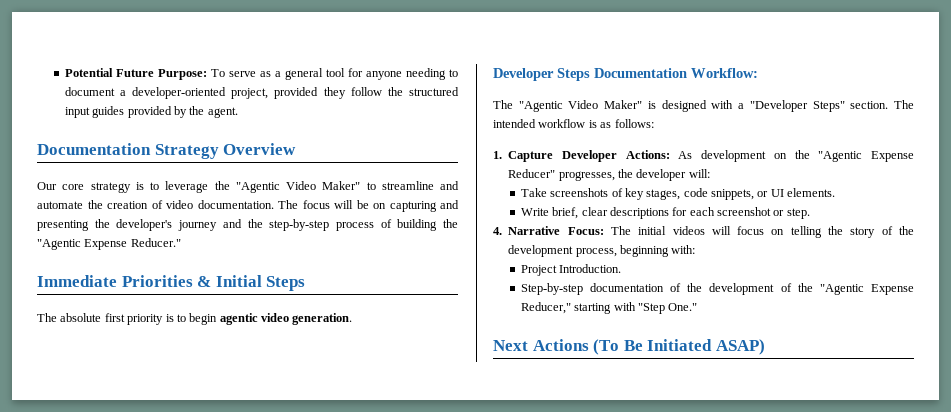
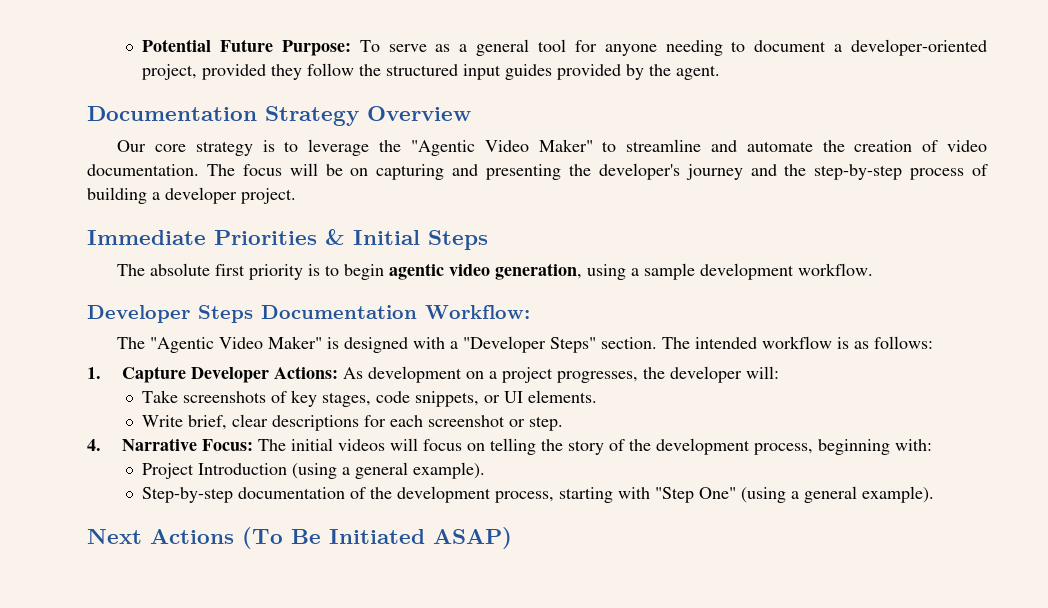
- The focus will be on capturing and presenting the developer's journey and the step-by-step process of building the "Agentic Expense Reducer."
+ The focus will be on capturing and presenting the developer's journey and the step-by-step process of building a developer project.
- The absolute first priority is to begin agentic video generation.
+ The absolute first priority is to begin agentic video generation, using a sample development workflow.
- 1. Capture Developer Actions: As development on the "Agentic Expense Reducer" progresses, the developer will:
+ 1. Capture Developer Actions: As development on a project progresses, the developer will:
- Project Introduction.
+ Project Introduction (using a general example).
- Step-by-step documentation of the development of the "Agentic Expense Reducer," starting with "Step One."
+ Step-by-step documentation of the development process, starting with "Step One" (using a general example).

